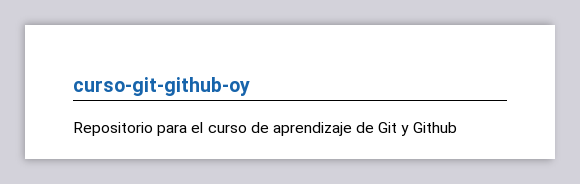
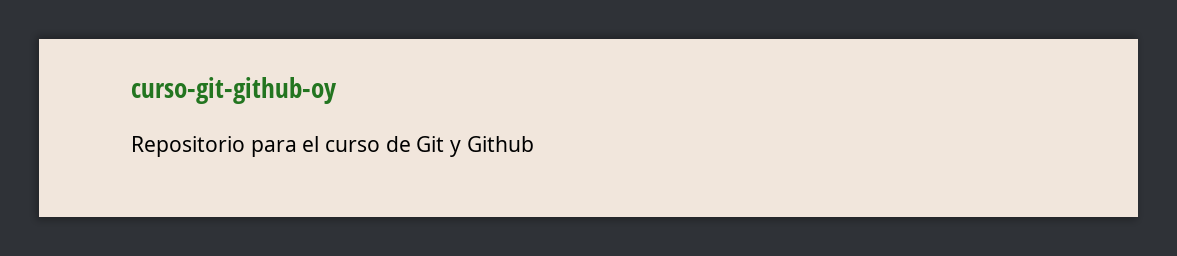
- Repositorio para el curso de aprendizaje de Git y Github
+ Repositorio para el curso de Git y Github

